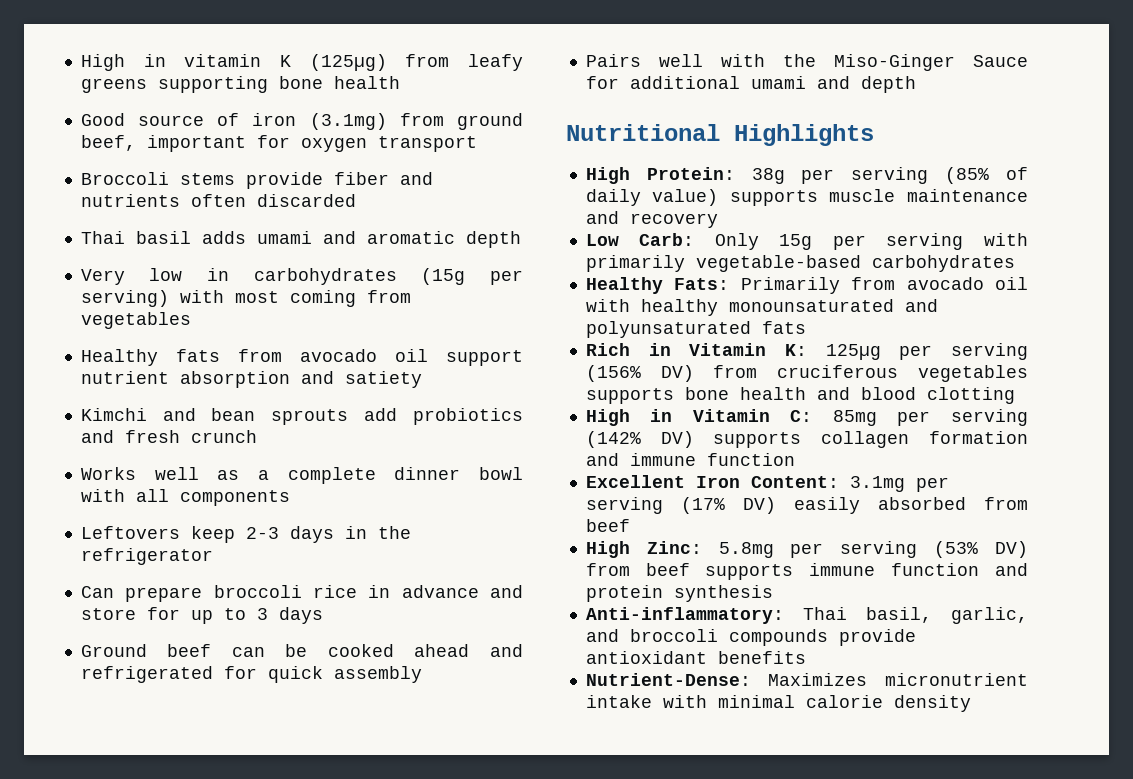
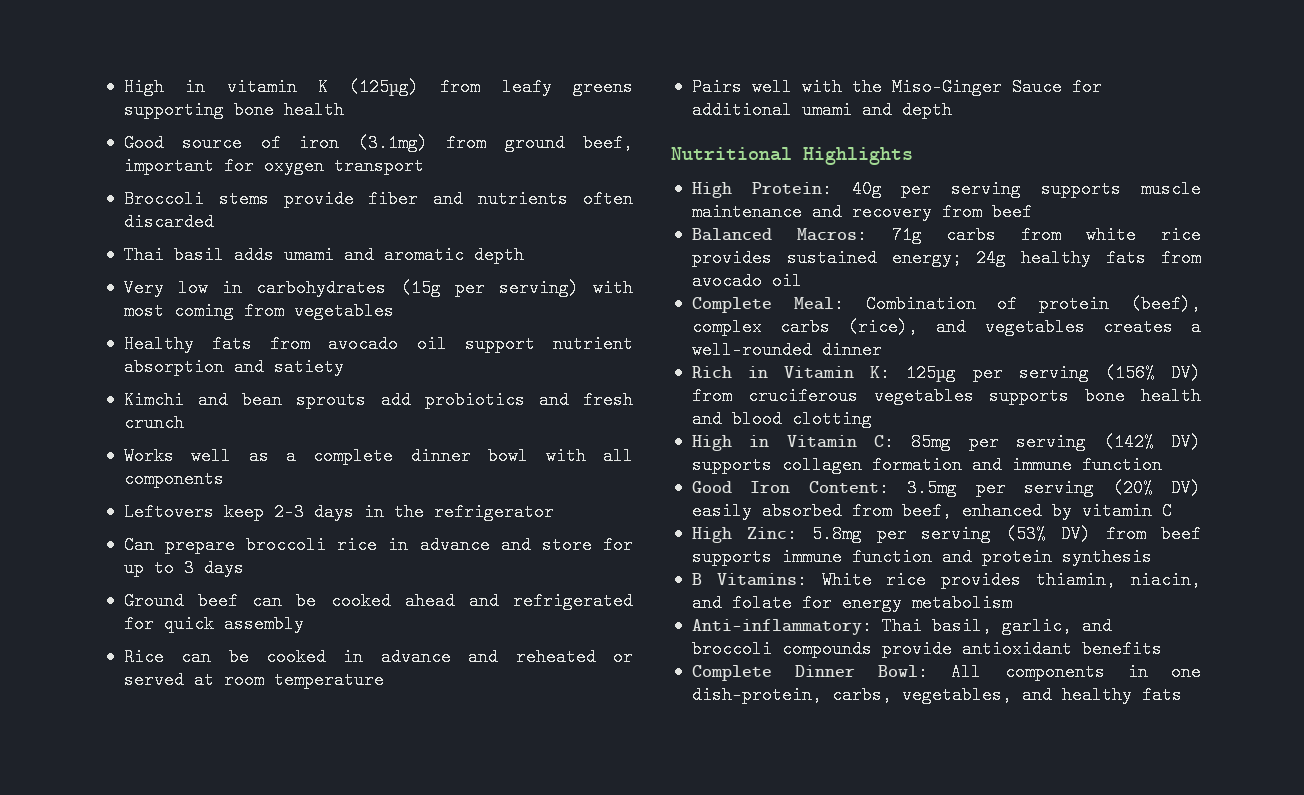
+ Rice can be cooked in advance and reheated or served at room temperature
- High Protein: 38g per serving (85% of daily value) supports muscle maintenance and recovery
- Low Carb: Only 15g per serving with primarily vegetable-based carbohydrates
- Healthy Fats: Primarily from avocado oil with healthy monounsaturated and polyunsaturated fats
+ High Protein: 40g per serving supports muscle maintenance and recovery from beef
+ Balanced Macros: 71g carbs from white rice provides sustained energy; 24g healthy fats from avocado oil
+ Complete Meal: Combination of protein (beef), complex carbs (rice), and vegetables creates a well-rounded dinner
- Excellent Iron Content: 3.1mg per serving (17% DV) easily absorbed from beef
+ Good Iron Content: 3.5mg per serving (20% DV) easily absorbed from beef, enhanced by vitamin C
+ B Vitamins: White rice provides thiamin, niacin, and folate for energy metabolism
- Nutrient-Dense: Maximizes micronutrient intake with minimal calorie density
+ Complete Dinner Bowl: All components in one dish—protein, carbs, vegetables, and healthy fats

